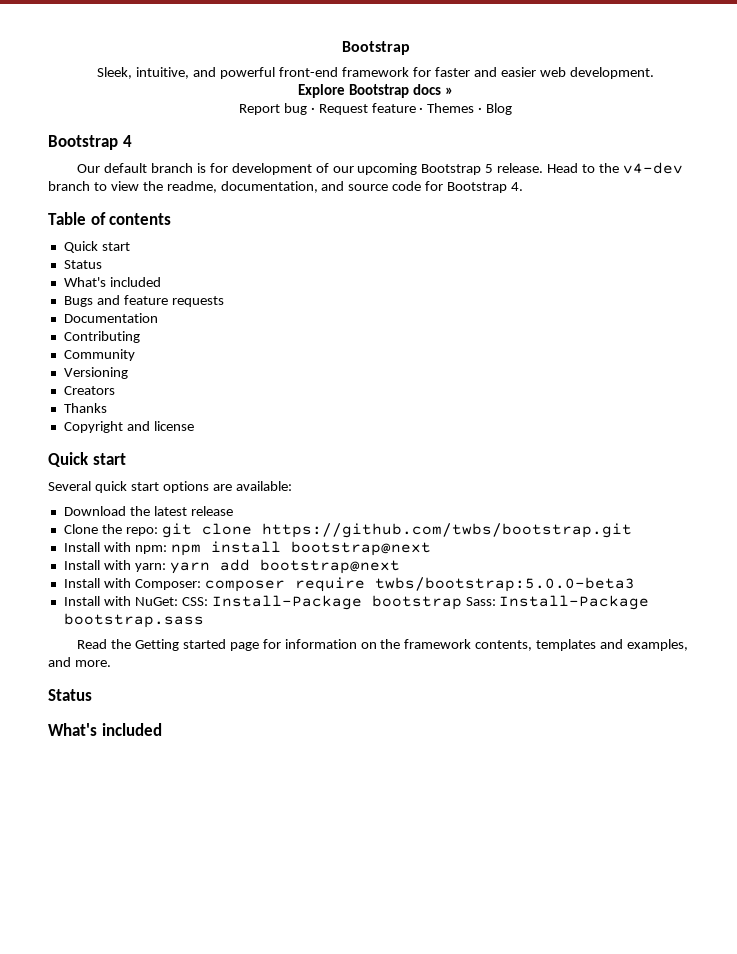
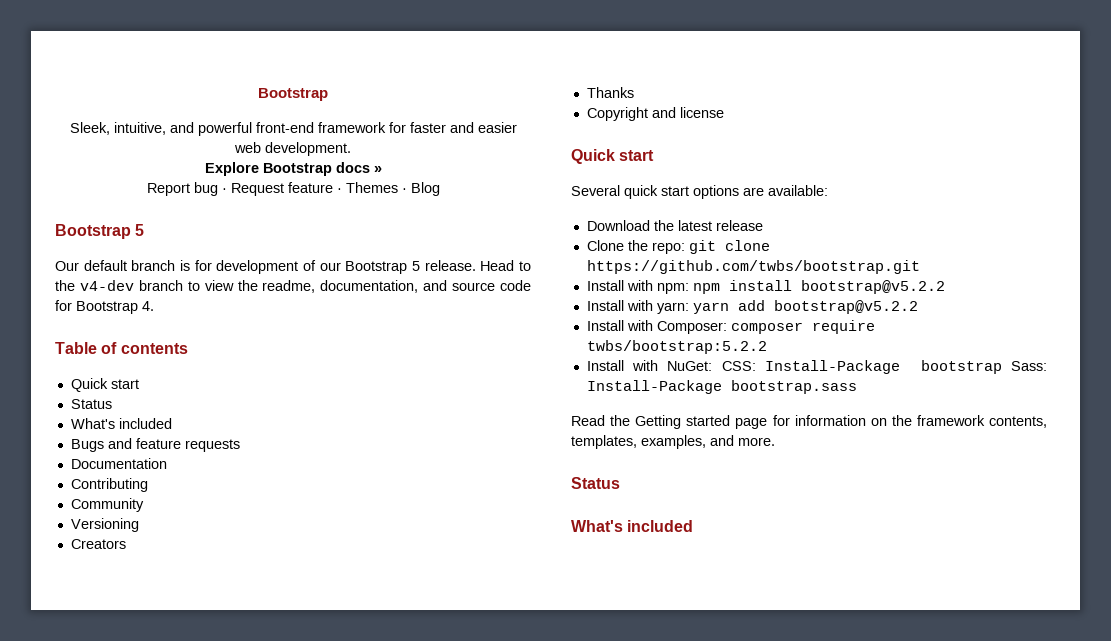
  Report bug · Request feature · Themes · Blog
- Bootstrap 4
+ Bootstrap 5
- Our default branch is for development of our upcoming Bootstrap 5 release.
+ Our default branch is for development of our Bootstrap 5 release.
- Install with npm: npm install bootstrap@next
+ Install with npm: npm install bootstrap@v5.2.2
- Install with yarn: yarn add bootstrap@next
+ Install with yarn: yarn add bootstrap@v5.2.2
- Install with Composer: composer require twbs/bootstrap:5.0.0-beta3
+ Install with Composer: composer require twbs/bootstrap:5.2.2
- Read the Getting started page for information on the framework contents, templates and examples, and more.
+ Read the Getting started page for information on the framework contents, templates, examples, and more.

